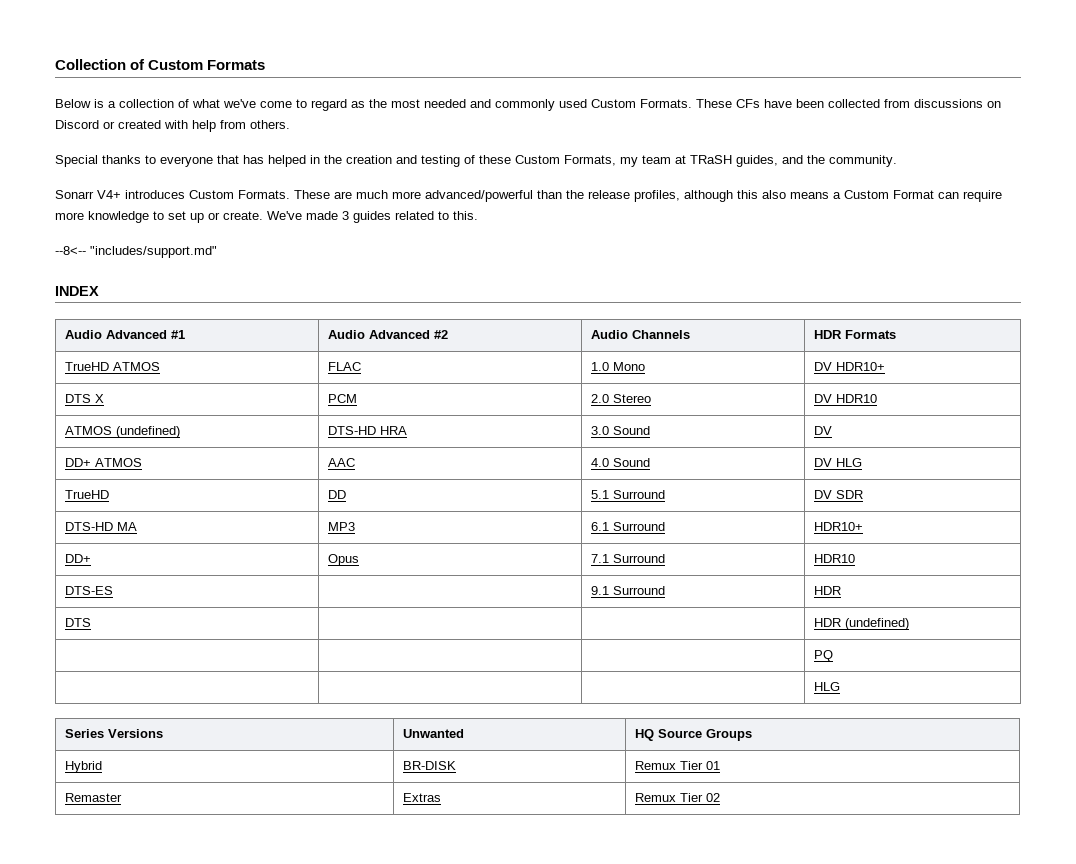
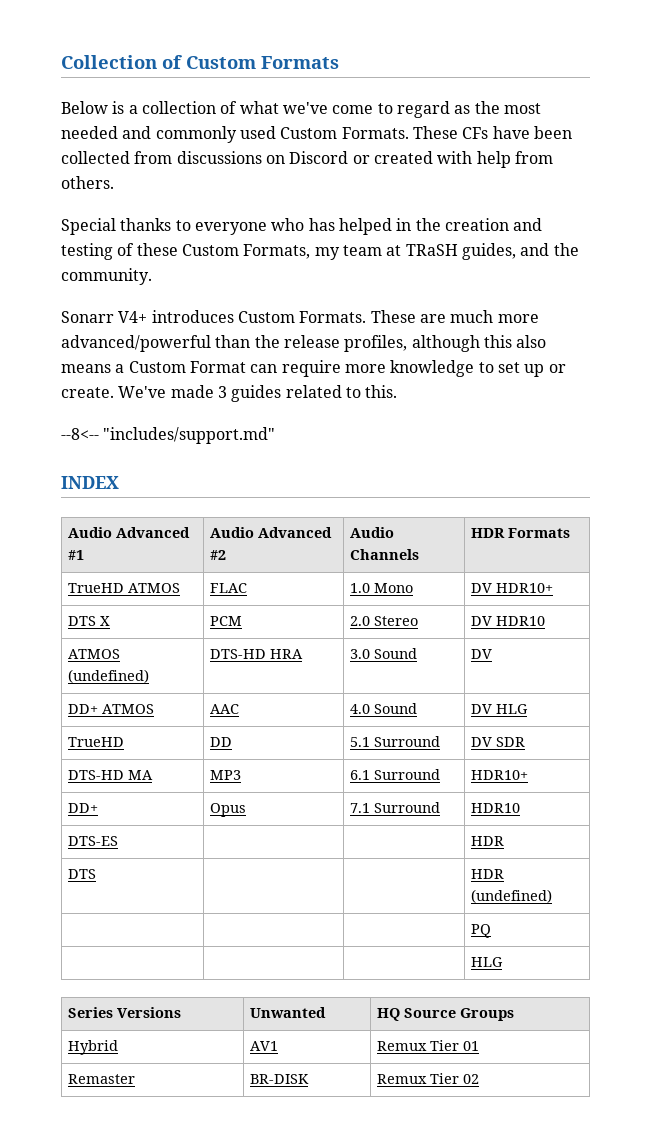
- Special thanks to everyone that has helped in the creation and testing of these Custom Formats, my team at TRaSH guides, and the community.
+ Special thanks to everyone who has helped in the creation and testing of these Custom Formats, my team at TRaSH guides, and the community.
- DTS-ES | | 9.1 Surround | HDR
+ DTS-ES | | | HDR
- Hybrid | BR-DISK | Remux Tier 01
+ Hybrid | AV1 | Remux Tier 01
- Remaster | Extras | Remux Tier 02
+ Remaster | BR-DISK | Remux Tier 02

